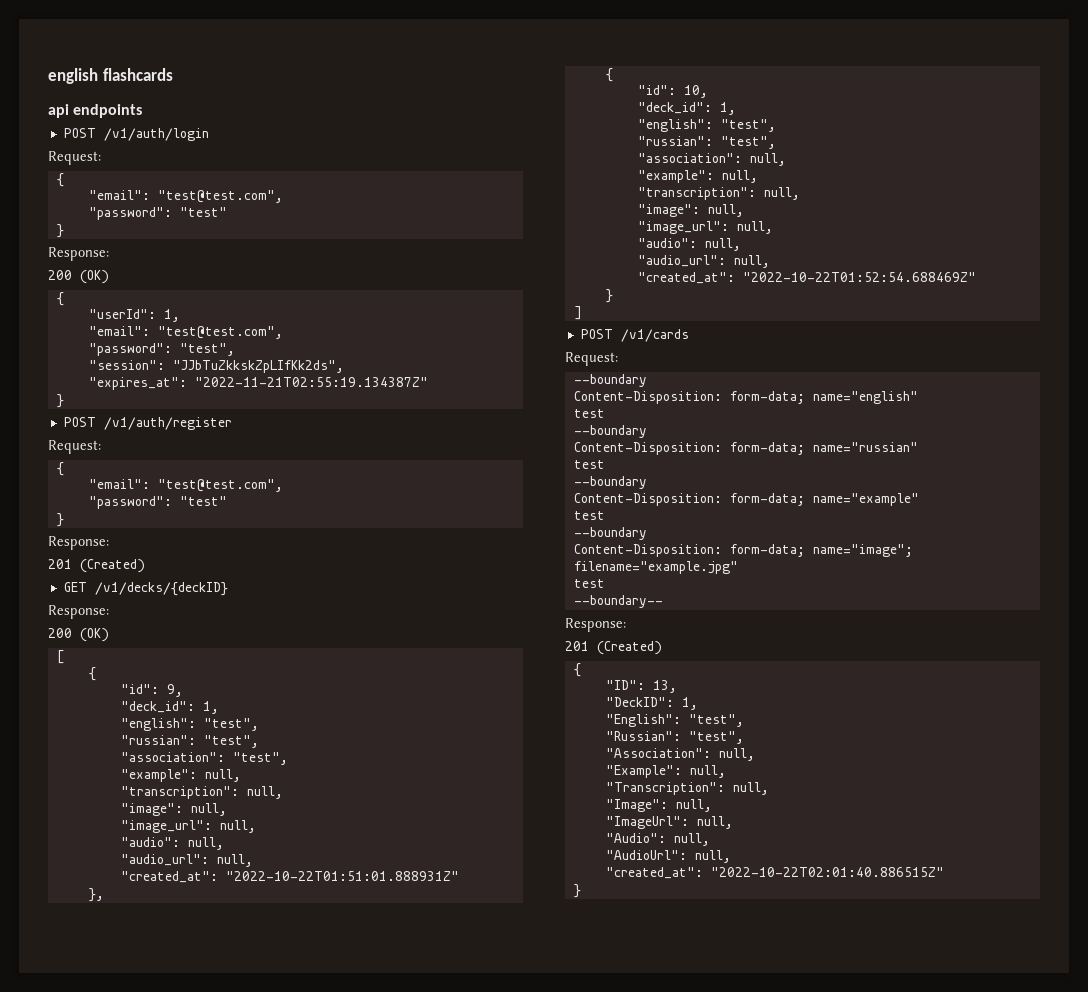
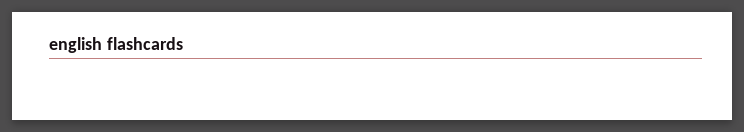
- api endpoints
- POST /v1/auth/login
- Request:
- {
- "email": "test@test.com",
- "password": "test"
- }
- Response:
- 200 (OK)
- {
- "userId": 1,
- "email": "test@test.com",
- "password": "test",
- "session": "JJbTuZkkskZpLIfKk2ds",
- "expires_at": "2022-11-21T02:55:19.134387Z"
- }
- POST /v1/auth/register
- Request:
- {
- "email": "test@test.com",
- "password": "test"
- }
- Response:
- 201 (Created)
- GET /v1/decks/{deckID}
- Response:
- 200 (OK)
- [
- {
- "id": 9,
- "deck_id": 1,
- "english": "test",
- "russian": "test",
- "association": "test",
- "example": null,
- "transcription": null,
- "image": null,
- "image_url": null,
- "audio": null,
- "audio_url": null,
- "created_at": "2022-10-22T01:51:01.888931Z"
- },
- {
- "id": 10,
- "deck_id": 1,
- "english": "test",
- "russian": "test",
- "association": null,
- "example": null,
- "transcription": null,
- "image": null,
- "image_url": null,
- "audio": null,
- "audio_url": null,
- "created_at": "2022-10-22T01:52:54.688469Z"
- }
- ]
- POST /v1/cards
- Request:
- --boundary
- Content-Disposition: form-data; name="english"
- test
- --boundary
- Content-Disposition: form-data; name="russian"
- test
- --boundary
- Content-Disposition: form-data; name="example"
- test
- --boundary
- Content-Disposition: form-data; name="image"; filename="example.jpg"
- test
- --boundary--
- Response:
- 201 (Created)
- {
- "ID": 13,
- "DeckID": 1,
- "English": "test",
- "Russian": "test",
- "Association": null,
- "Example": null,
- "Transcription": null,
- "Image": null,
- "ImageUrl": null,
- "Audio": null,
- "AudioUrl": null,
- "created_at": "2022-10-22T02:01:40.886515Z"
- }

